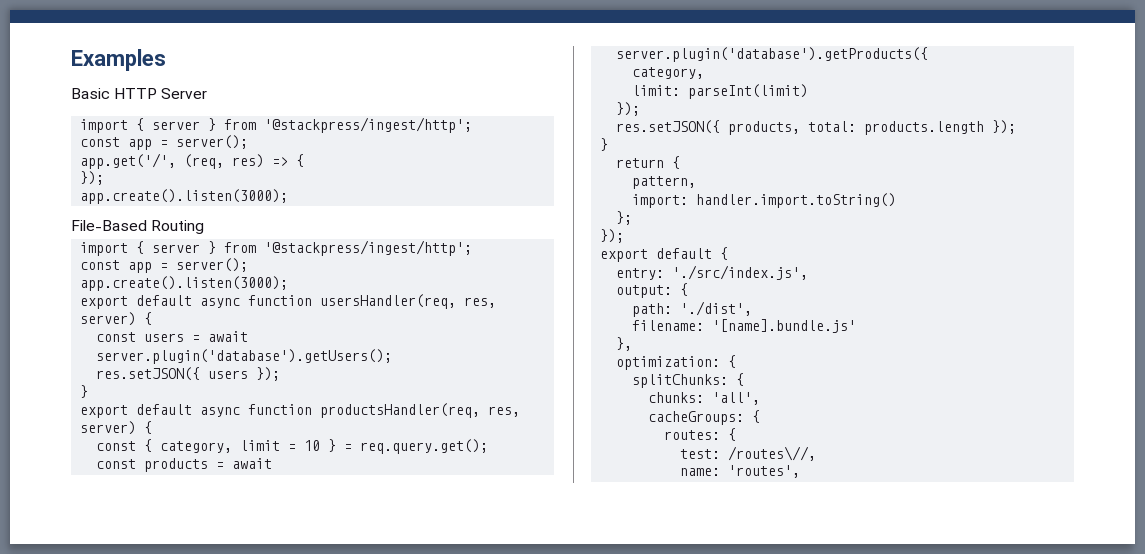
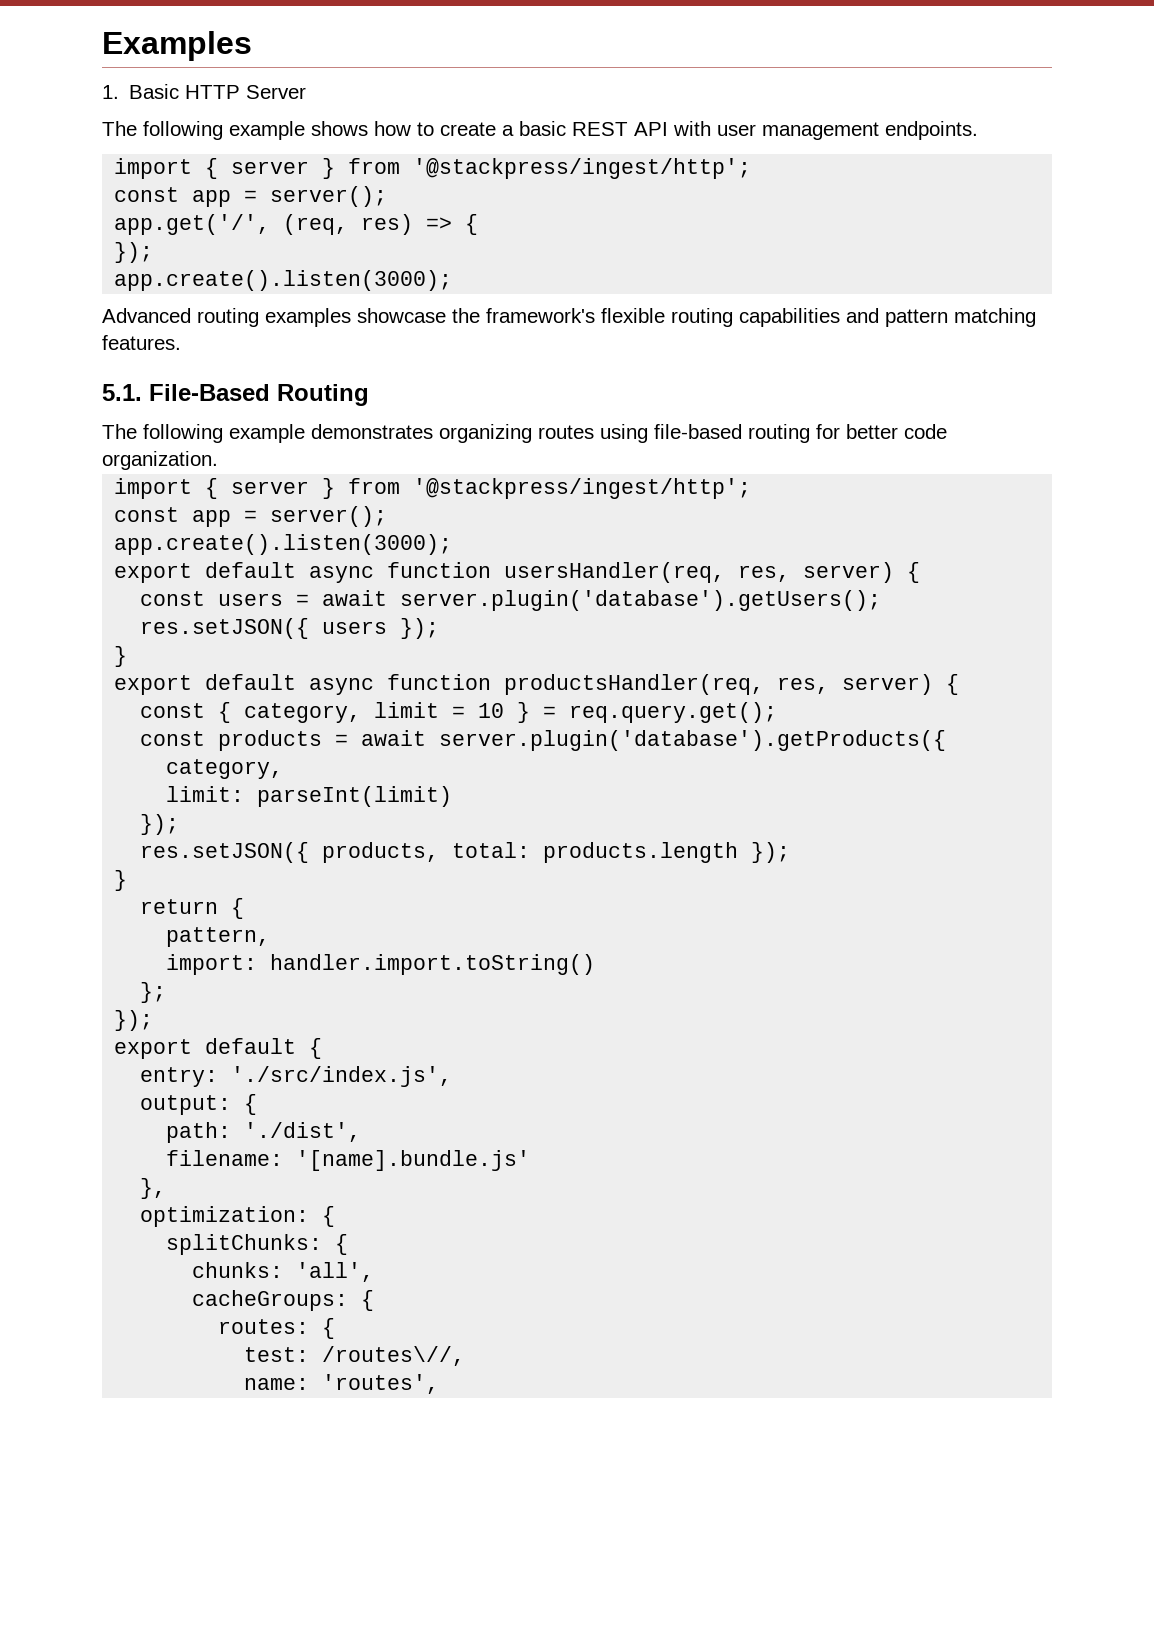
- Basic HTTP Server
+ 1. Basic HTTP Server
+ The following example shows how to create a basic REST API with user management endpoints.
- File-Based Routing
+ Advanced routing examples showcase the framework's flexible routing capabilities and pattern matching features.
+ 5.1. File-Based Routing
+ The following example demonstrates organizing routes using file-based routing for better code organization.

